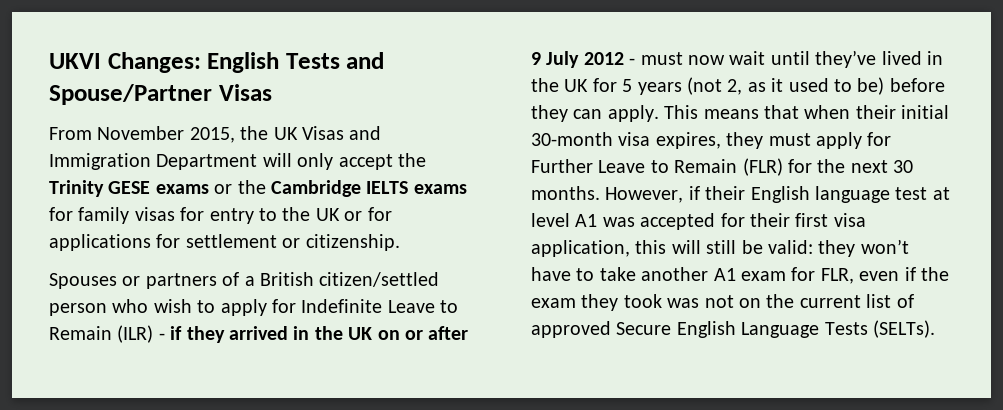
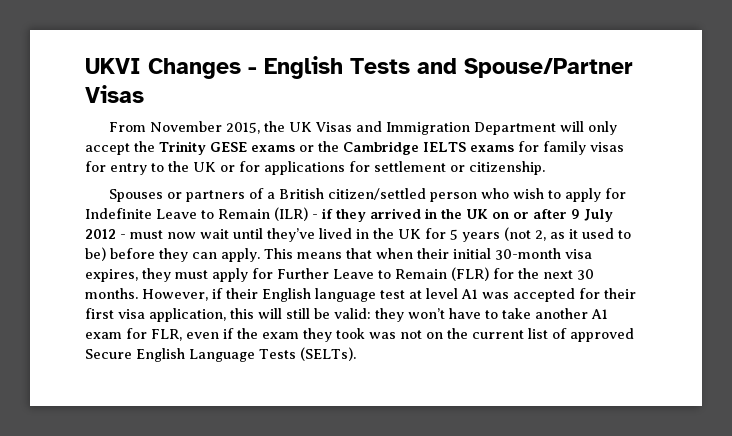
- UKVI Changes: English Tests and Spouse/Partner Visas
+ UKVI Changes - English Tests and Spouse/Partner Visas

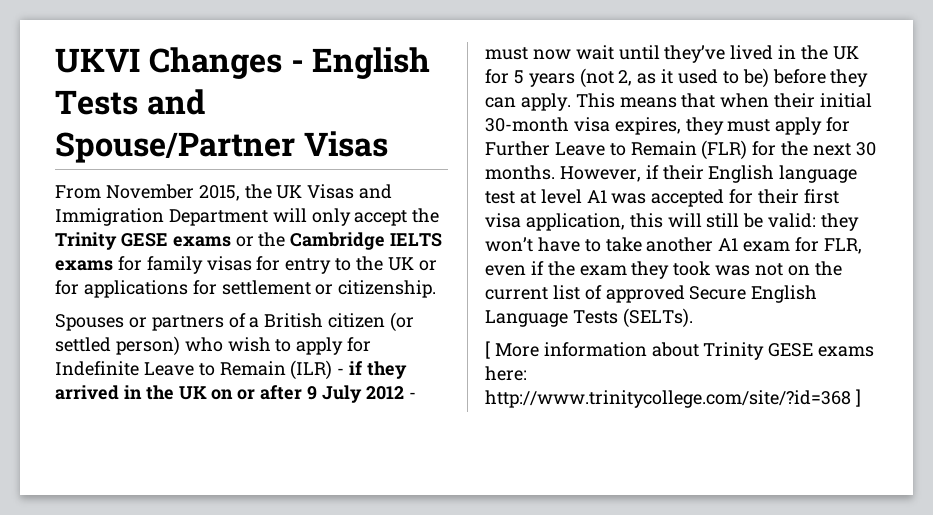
- Spouses or partners of a British citizen/settled person who wish to apply for Indefinite Leave to Remain (ILR) - if they arrived in the UK on or after 9 July 2012 - must now wait until they’ve lived in the UK for 5 years (not 2, as it used to be) before they can apply.
+ Spouses or partners of a British citizen (or settled person) who wish to apply for Indefinite Leave to Remain (ILR) - if they arrived in the UK on or after 9 July 2012 - must now wait until they’ve lived in the UK for 5 years (not 2, as it used to be) before they can apply.
+ [ More information about Trinity GESE exams here: http://www.trinitycollege.com/site/?id=368 ]

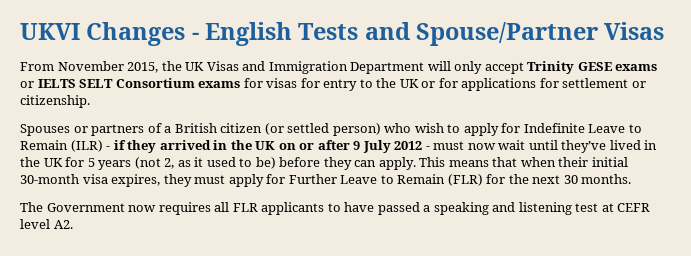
- From November 2015, the UK Visas and Immigration Department will only accept the Trinity GESE exams or the Cambridge IELTS exams for family visas for entry to the UK or for applications for settlement or citizenship.
+ From November 2015, the UK Visas and Immigration Department will only accept Trinity GESE exams or IELTS SELT Consortium exams for visas for entry to the UK or for applications for settlement or citizenship.
- This means that when their initial 30-month visa expires, they must apply for Further Leave to Remain (FLR) for the next 30 months. However, if their English language test at level A1 was accepted for their first visa application, this will still be valid: they won’t have to take another A1 exam for FLR, even if the exam they took was not on the current list of approved Secure English Language Tests (SELTs).
- [ More information about Trinity GESE exams here: http://www.trinitycollege.com/site/?id=368 ]
+ This means that when their initial 30-month visa expires, they must apply for Further Leave to Remain (FLR) for the next 30 months.
+ The Government now requires all FLR applicants to have passed a speaking and listening test at CEFR level A2.

